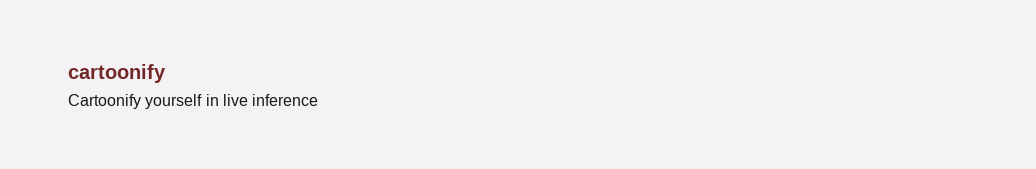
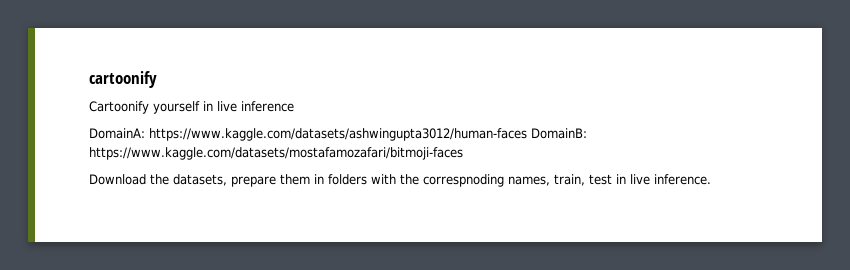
+ DomainA: https://www.kaggle.com/datasets/ashwingupta3012/human-faces DomainB: https://www.kaggle.com/datasets/mostafamozafari/bitmoji-faces
+ Download the datasets, prepare them in folders with the correspnoding names, train, test in live inference.

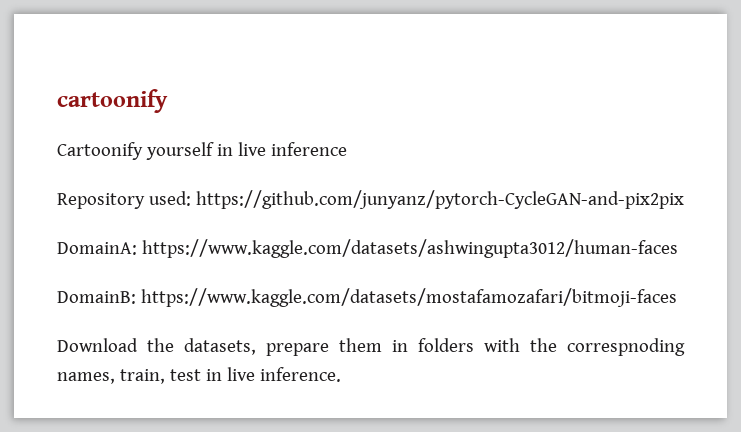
+ Repository used: https://github.com/junyanz/pytorch-CycleGAN-and-pix2pix
- DomainA: https://www.kaggle.com/datasets/ashwingupta3012/human-faces DomainB: https://www.kaggle.com/datasets/mostafamozafari/bitmoji-faces
+ DomainA: https://www.kaggle.com/datasets/ashwingupta3012/human-faces
+ DomainB: https://www.kaggle.com/datasets/mostafamozafari/bitmoji-faces

